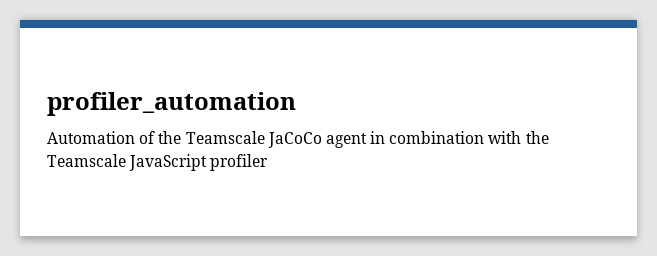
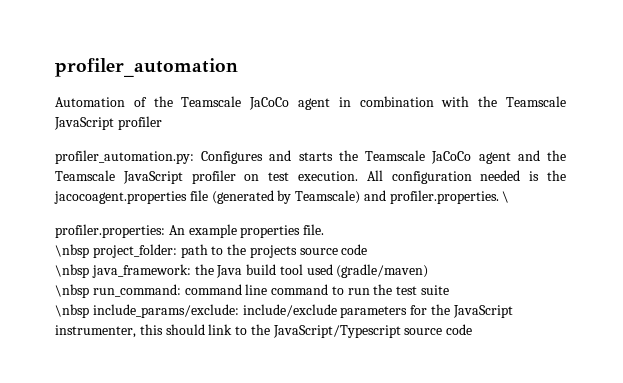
+ profiler_automation.py: Configures and starts the Teamscale JaCoCo agent and the Teamscale JavaScript profiler on test execution. All configuration needed is the jacocoagent.properties file (generated by Teamscale) and profiler.properties. \
+ profiler.properties: An example properties file.
+ \nbsp project_folder: path to the projects source code
+ \nbsp java_framework: the Java build tool used (gradle/maven)
+ \nbsp run_command: command line command to run the test suite
+ \nbsp include_params/exclude: include/exclude parameters for the JavaScript instrumenter, this should link to the JavaScript/Typescript source code

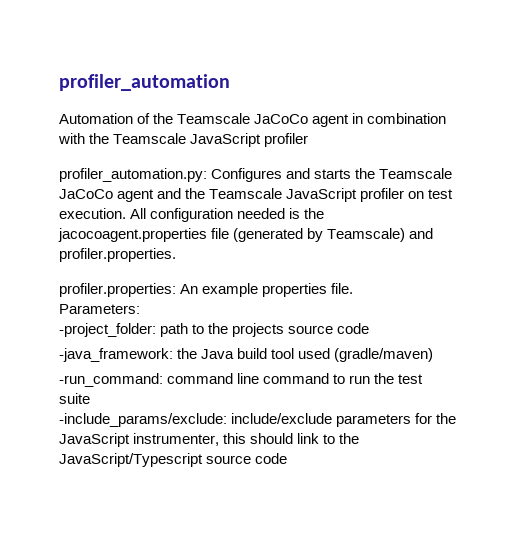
- All configuration needed is the jacocoagent.properties file (generated by Teamscale) and profiler.properties. \
+ All configuration needed is the jacocoagent.properties file (generated by Teamscale) and profiler.properties.
- \nbsp project_folder: path to the projects source code
+ Parameters:
+ -project_folder: path to the projects source code
- \nbsp java_framework: the Java build tool used (gradle/maven)
+ -java_framework: the Java build tool used (gradle/maven)
- \nbsp run_command: command line command to run the test suite
+ -run_command: command line command to run the test suite
- \nbsp include_params/exclude: include/exclude parameters for the JavaScript instrumenter, this should link to the JavaScript/Typescript source code
+ -include_params/exclude: include/exclude parameters for the JavaScript instrumenter, this should link to the JavaScript/Typescript source code

